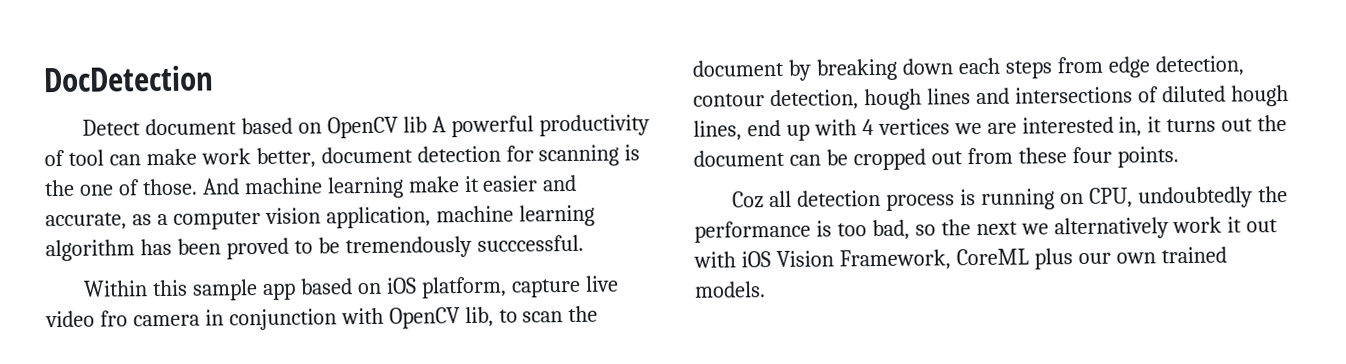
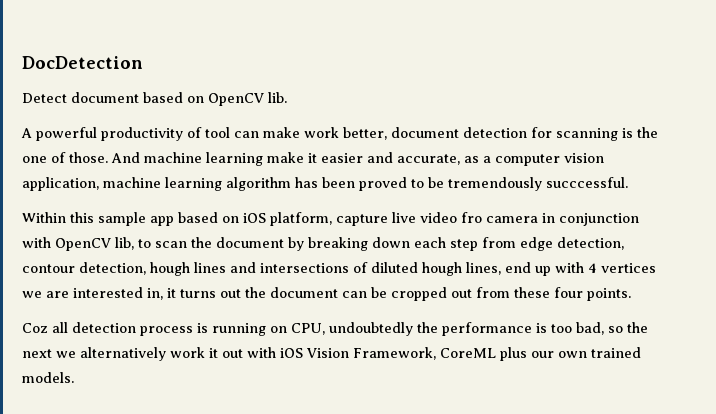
- Detect document based on OpenCV lib A powerful productivity of tool can make work better, document detection for scanning is the one of those.
+ Detect document based on OpenCV lib.
+ A powerful productivity of tool can make work better, document detection for scanning is the one of those.
- Within this sample app based on iOS platform, capture live video fro camera in conjunction with OpenCV lib, to scan the document by breaking down each steps from edge detection, contour detection, hough lines and intersections of diluted hough lines, end up with 4 vertices we are interested in, it turns out the document can be cropped out from these four points.
+ Within this sample app based on iOS platform, capture live video fro camera in conjunction with OpenCV lib, to scan the document by breaking down each step from edge detection, contour detection, hough lines and intersections of diluted hough lines, end up with 4 vertices we are interested in, it turns out the document can be cropped out from these four points.

